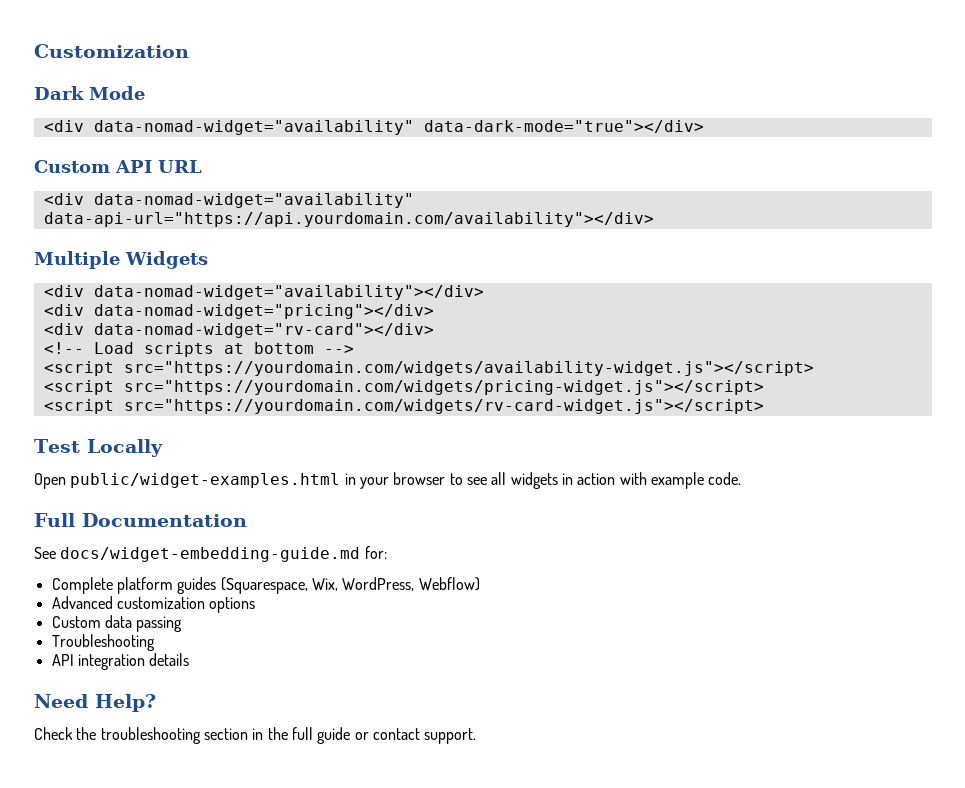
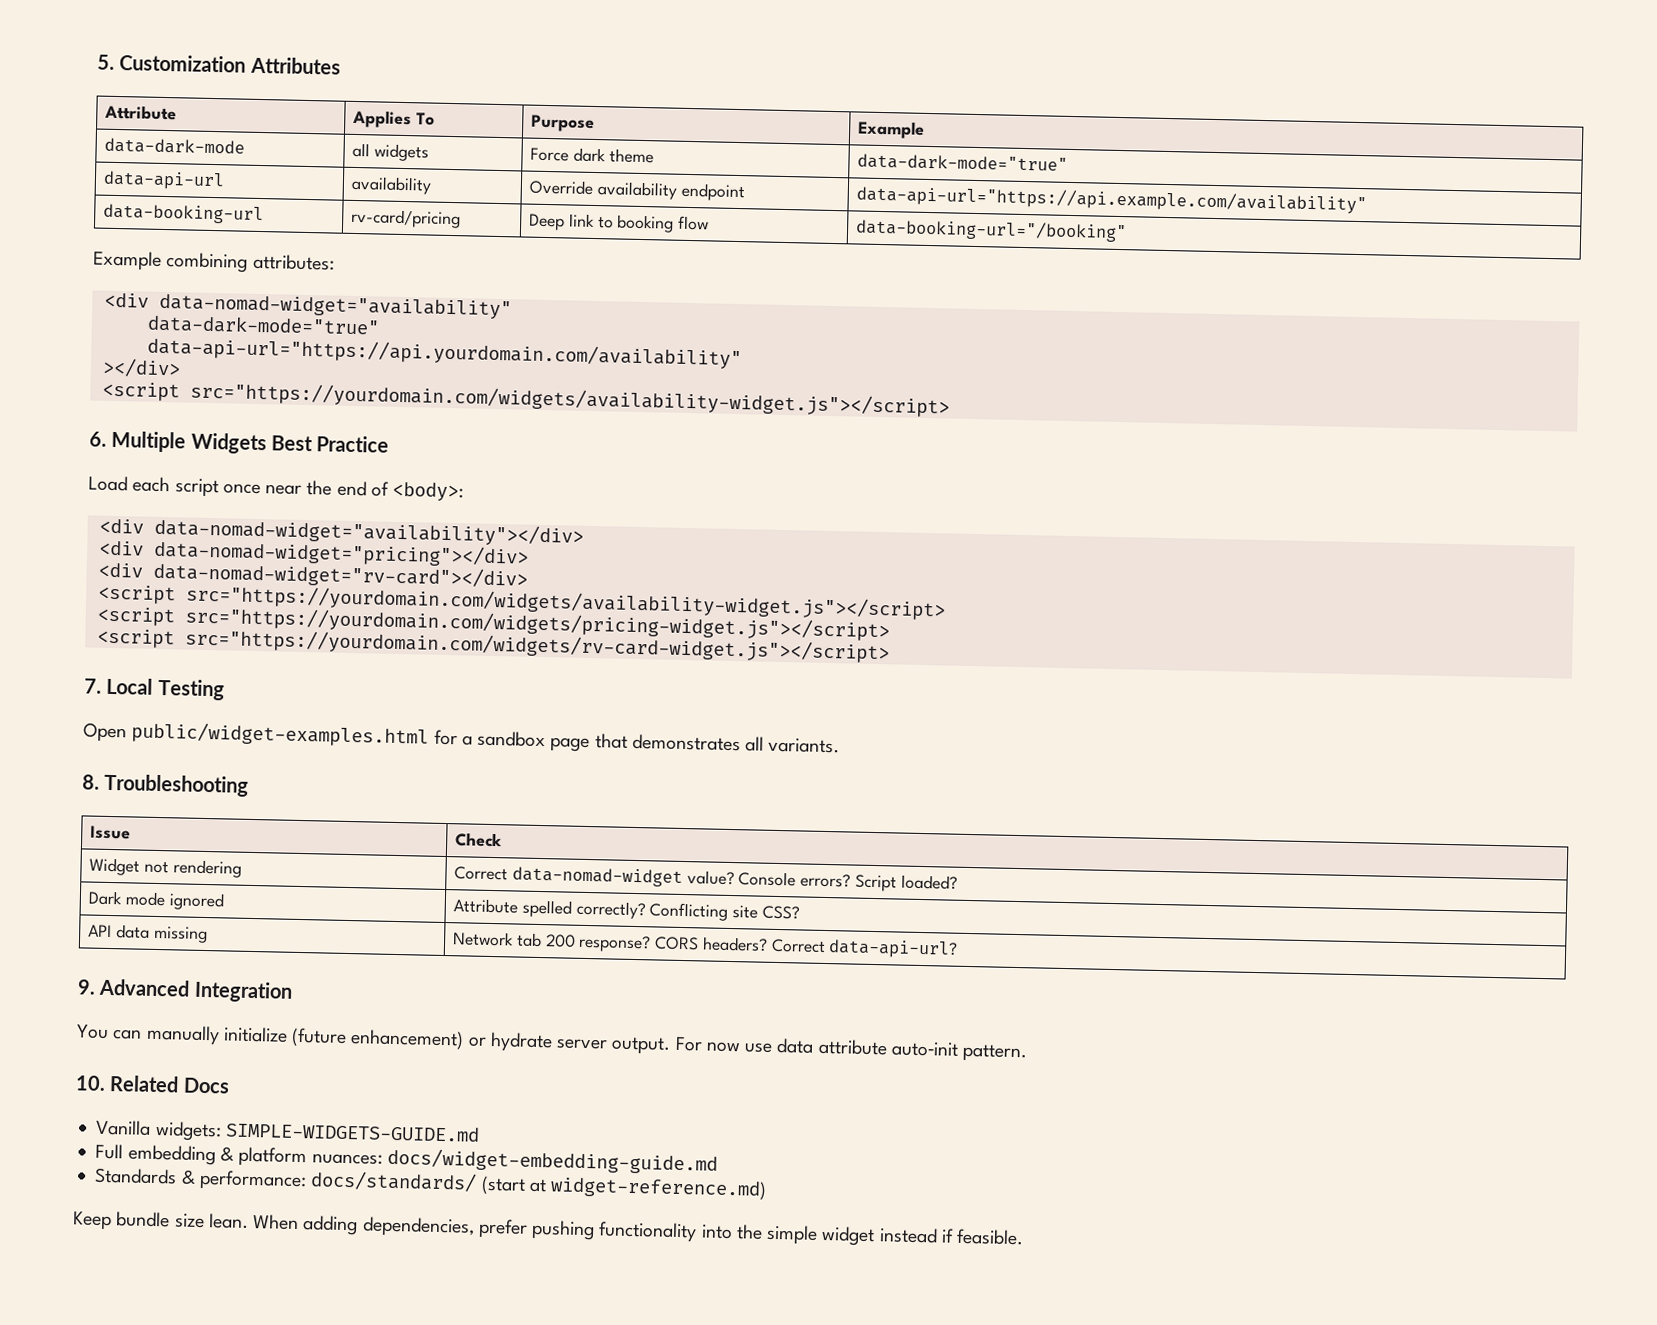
- Customization
- Dark Mode
- <div data-nomad-widget="availability" data-dark-mode="true"></div>
- Custom API URL
- <div data-nomad-widget="availability" data-api-url="https://api.yourdomain.com/availability"></div>
- Multiple Widgets
+ 5. Customization Attributes
+ Attribute | Applies To | Purpose | Example
+ data-dark-mode | all widgets | Force dark theme | data-dark-mode="true"
+ data-api-url | availability | Override availability endpoint | data-api-url="https://api.example.com/availability"
+ data-booking-url | rv-card/pricing | Deep link to booking flow | data-booking-url="/booking"
+ Example combining attributes:
+ <div data-nomad-widget="availability"
+ data-dark-mode="true"
+ data-api-url="https://api.yourdomain.com/availability"
+ ></div>
+ <script src="https://yourdomain.com/widgets/availability-widget.js"></script>
+ 6. Multiple Widgets Best Practice
+ Load each script once near the end of <body>:
- <!-- Load scripts at bottom -->
- Test Locally
+ 7. Local Testing
- Open public/widget-examples.html in your browser to see all widgets in action with example code.
- Full Documentation
- See docs/widget-embedding-guide.md for:
- Complete platform guides (Squarespace, Wix, WordPress, Webflow)
- Advanced customization options
- Custom data passing
- Troubleshooting
- API integration details
- Need Help?
- Check the troubleshooting section in the full guide or contact support.
+ Open public/widget-examples.html for a sandbox page that demonstrates all variants.
+ 8. Troubleshooting
+ Issue | Check
+ Widget not rendering | Correct data-nomad-widget value? Console errors? Script loaded?
+ Dark mode ignored | Attribute spelled correctly? Conflicting site CSS?
+ API data missing | Network tab 200 response? CORS headers? Correct data-api-url?
+ 9. Advanced Integration
+ You can manually initialize (future enhancement) or hydrate server output. For now use data attribute auto‑init pattern.
+ 10. Related Docs
+ Vanilla widgets: SIMPLE-WIDGETS-GUIDE.md
+ Full embedding & platform nuances: docs/widget-embedding-guide.md
+ Standards & performance: docs/standards/ (start at widget-reference.md)
+ Keep bundle size lean. When adding dependencies, prefer pushing functionality into the simple widget instead if feasible.

